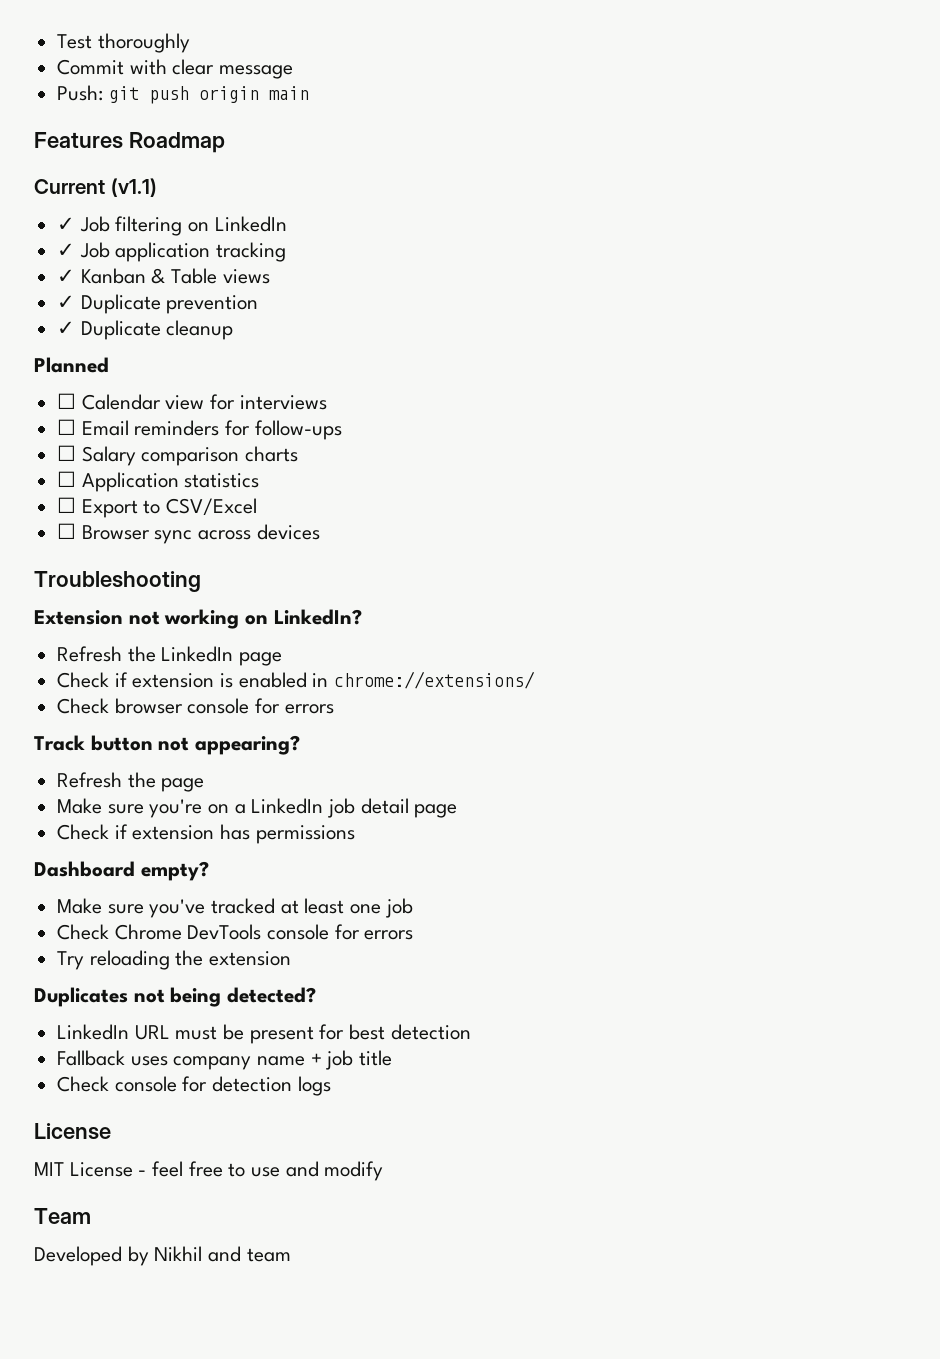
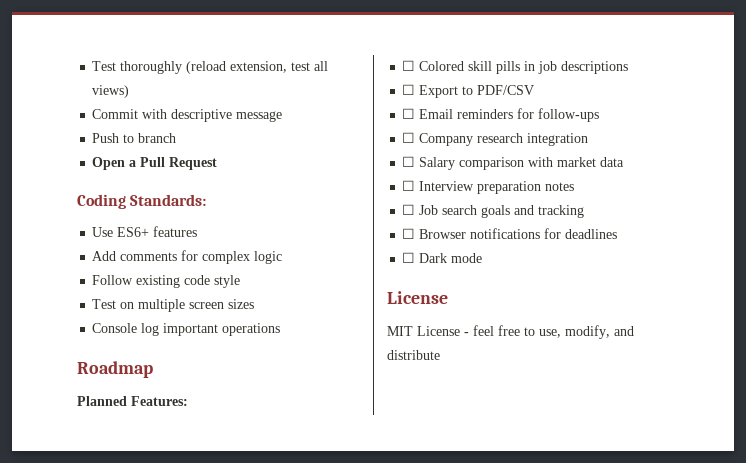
- Test thoroughly
+ Test thoroughly (reload extension, test all views)
- Commit with clear message
+ Commit with descriptive message
- Push: git push origin main
- Features Roadmap
- Current (v1.1)
- ✓ Job filtering on LinkedIn
- ✓ Job application tracking
- ✓ Kanban & Table views
- ✓ Duplicate prevention
- ✓ Duplicate cleanup
+ Push to branch
+ Open a Pull Request
+ Coding Standards:
+ Use ES6+ features
+ Add comments for complex logic
+ Follow existing code style
+ Test on multiple screen sizes
+ Console log important operations
+ Roadmap
- Planned
- ☐ Calendar view for interviews
+ Planned Features:
+ ☐ Colored skill pills in job descriptions
+ ☐ Export to PDF/CSV
+ ☐ Company research integration
- ☐ Salary comparison charts
- ☐ Application statistics
- ☐ Export to CSV/Excel
- ☐ Browser sync across devices
- Troubleshooting
- Extension not working on LinkedIn?
- Refresh the LinkedIn page
- Check if extension is enabled in chrome://extensions/
- Check browser console for errors
- Track button not appearing?
- Refresh the page
- Make sure you're on a LinkedIn job detail page
- Check if extension has permissions
- Dashboard empty?
- Make sure you've tracked at least one job
- Check Chrome DevTools console for errors
- Try reloading the extension
- Duplicates not being detected?
- LinkedIn URL must be present for best detection
- Fallback uses company name + job title
- Check console for detection logs
+ ☐ Salary comparison with market data
+ ☐ Interview preparation notes
+ ☐ Job search goals and tracking
+ ☐ Browser notifications for deadlines
+ ☐ Dark mode
- MIT License - feel free to use and modify
- Team
- Developed by Nikhil and team
+ MIT License - feel free to use, modify, and distribute

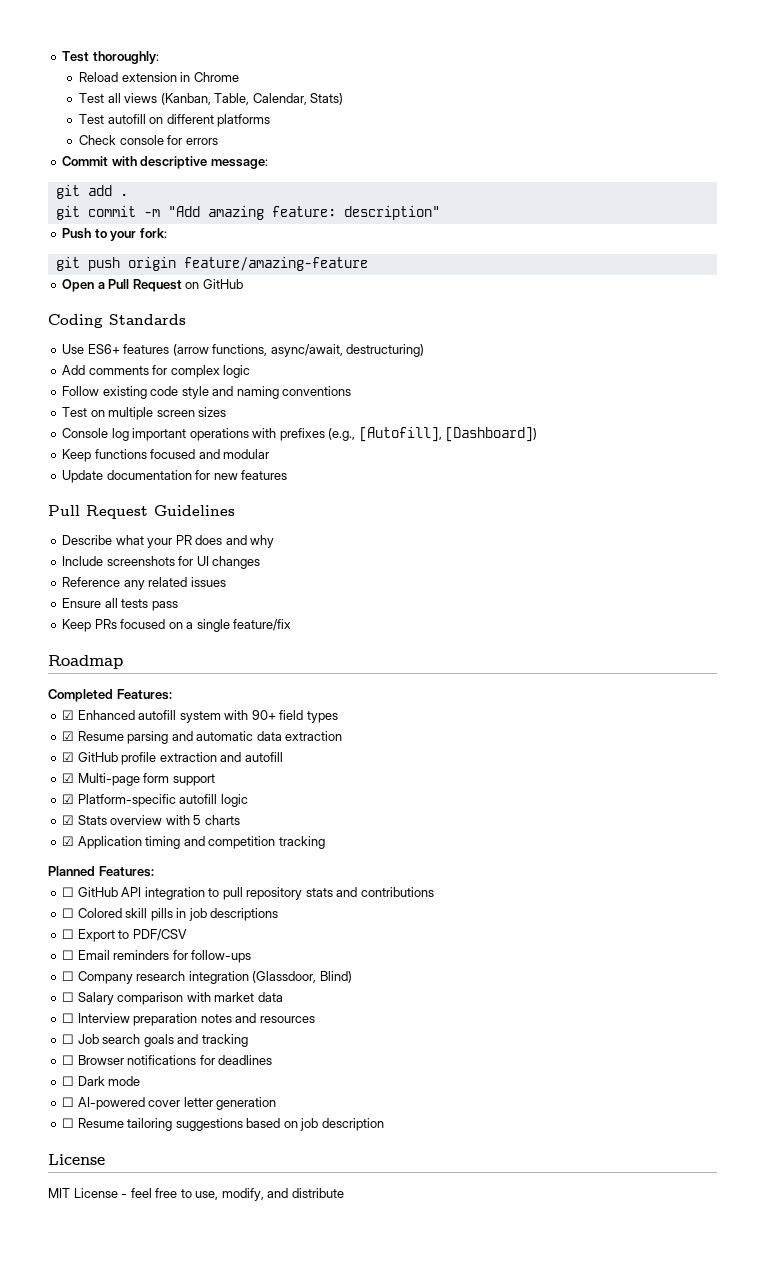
- Test thoroughly (reload extension, test all views)
- Commit with descriptive message
- Push to branch
+ Test thoroughly:
+ Reload extension in Chrome
+ Test all views (Kanban, Table, Calendar, Stats)
+ Test autofill on different platforms
+ Check console for errors
+ Commit with descriptive message:
+ git add .
+ git commit -m "Add amazing feature: description"
+ Push to your fork:
+ git push origin feature/amazing-feature
- Open a Pull Request
+ Open a Pull Request on GitHub
- Coding Standards:
+ Coding Standards
- Use ES6+ features
+ Use ES6+ features (arrow functions, async/await, destructuring)
- Follow existing code style
+ Follow existing code style and naming conventions
- Console log important operations
+ Console log important operations with prefixes (e.g., [Autofill], [Dashboard])
+ Keep functions focused and modular
+ Update documentation for new features
+ Pull Request Guidelines
+ Describe what your PR does and why
+ Include screenshots for UI changes
+ Reference any related issues
+ Ensure all tests pass
+ Keep PRs focused on a single feature/fix
  Roadmap
+ Completed Features:
+ ☑ Enhanced autofill system with 90+ field types
+ ☑ Resume parsing and automatic data extraction
+ ☑ GitHub profile extraction and autofill
+ ☑ Multi-page form support
+ ☑ Platform-specific autofill logic
+ ☑ Stats overview with 5 charts
+ ☑ Application timing and competition tracking
  Planned Features:
+ ☐ GitHub API integration to pull repository stats and contributions
- ☐ Company research integration
+ ☐ Company research integration (Glassdoor, Blind)
- ☐ Interview preparation notes
+ ☐ Interview preparation notes and resources
+ ☐ AI-powered cover letter generation
+ ☐ Resume tailoring suggestions based on job description

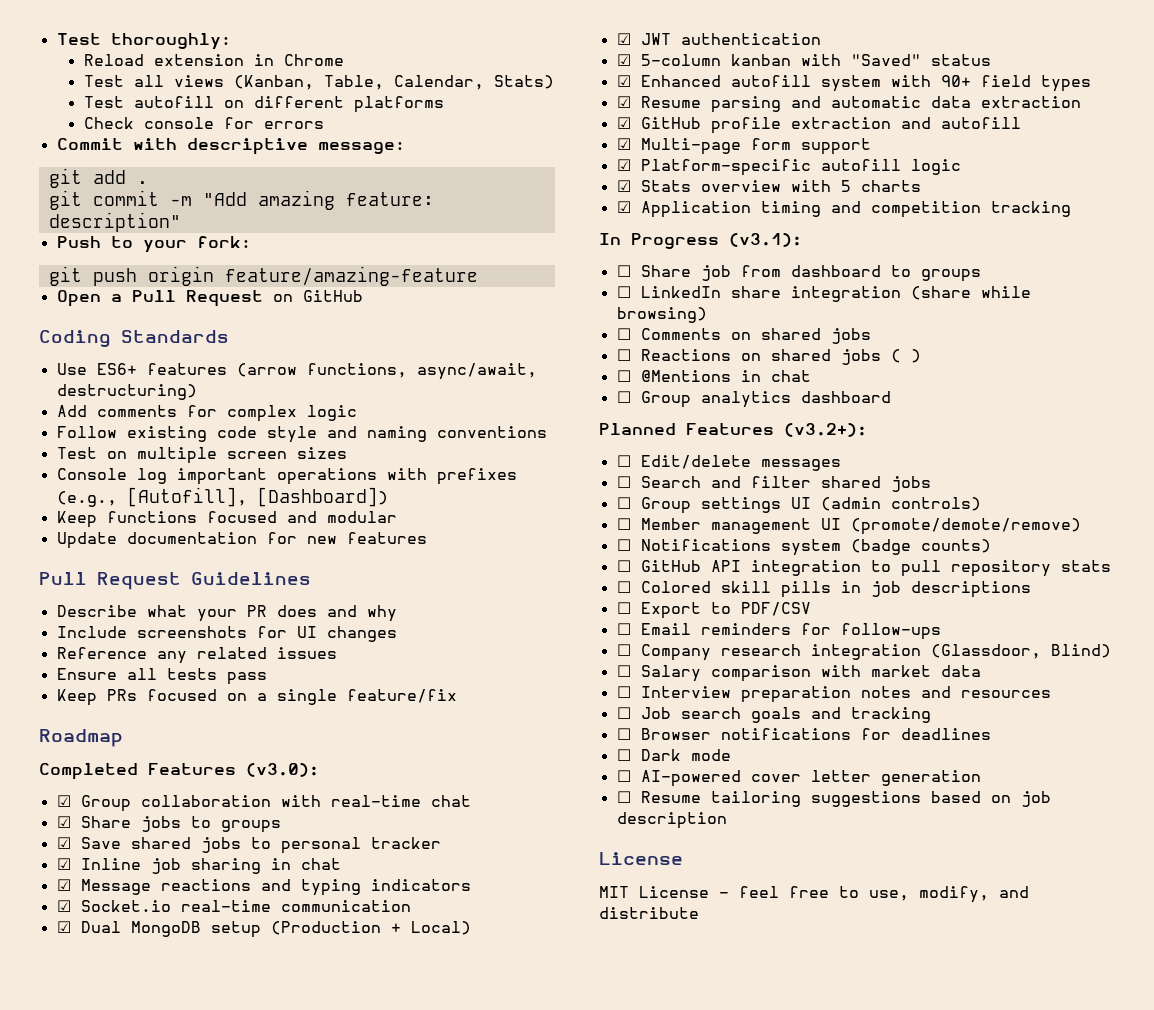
- Completed Features:
+ Completed Features (v3.0):
+ ☑ Group collaboration with real-time chat
+ ☑ Share jobs to groups
+ ☑ Save shared jobs to personal tracker
+ ☑ Inline job sharing in chat
+ ☑ Message reactions and typing indicators
+ ☑ Socket.io real-time communication
+ ☑ Dual MongoDB setup (Production + Local)
+ ☑ JWT authentication
+ ☑ 5-column kanban with "Saved" status
- Planned Features:
+ In Progress (v3.1):
+ ☐ Share job from dashboard to groups
+ ☐ LinkedIn share integration (share while browsing)
+ ☐ Comments on shared jobs
+ ☐ Reactions on shared jobs ( )
+ ☐ @Mentions in chat
+ ☐ Group analytics dashboard
+ Planned Features (v3.2+):
+ ☐ Edit/delete messages
+ ☐ Search and filter shared jobs
+ ☐ Group settings UI (admin controls)
+ ☐ Member management UI (promote/demote/remove)
+ ☐ Notifications system (badge counts)
- ☐ GitHub API integration to pull repository stats and contributions
+ ☐ GitHub API integration to pull repository stats

